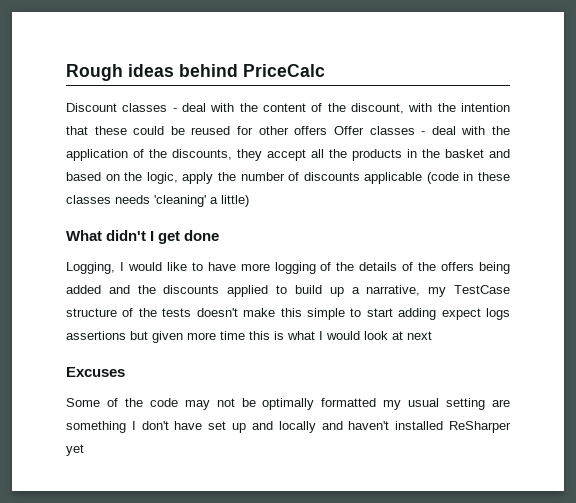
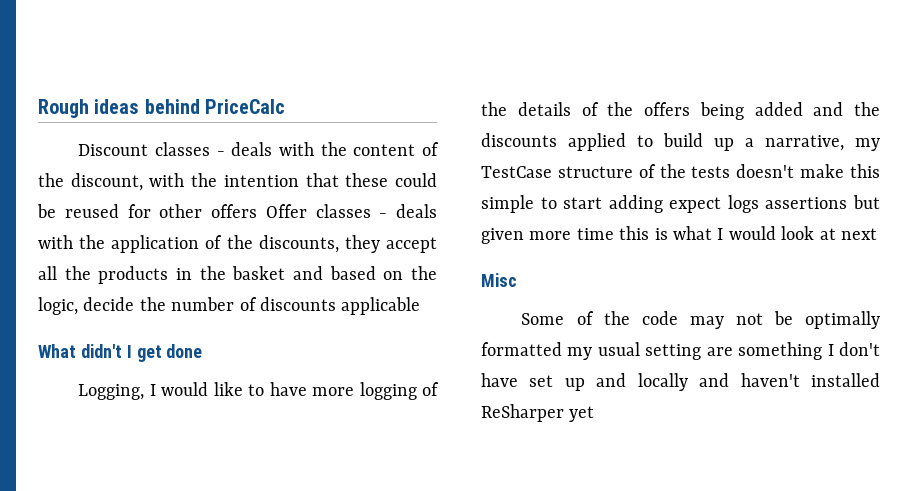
- Discount classes - deal with the content of the discount, with the intention that these could be reused for other offers Offer classes - deal with the application of the discounts, they accept all the products in the basket and based on the logic, apply the number of discounts applicable (code in these classes needs 'cleaning' a little)
+ Discount classes - deals with the content of the discount, with the intention that these could be reused for other offers Offer classes - deals with the application of the discounts, they accept all the products in the basket and based on the logic, decide the number of discounts applicable
- Excuses
+ Misc

